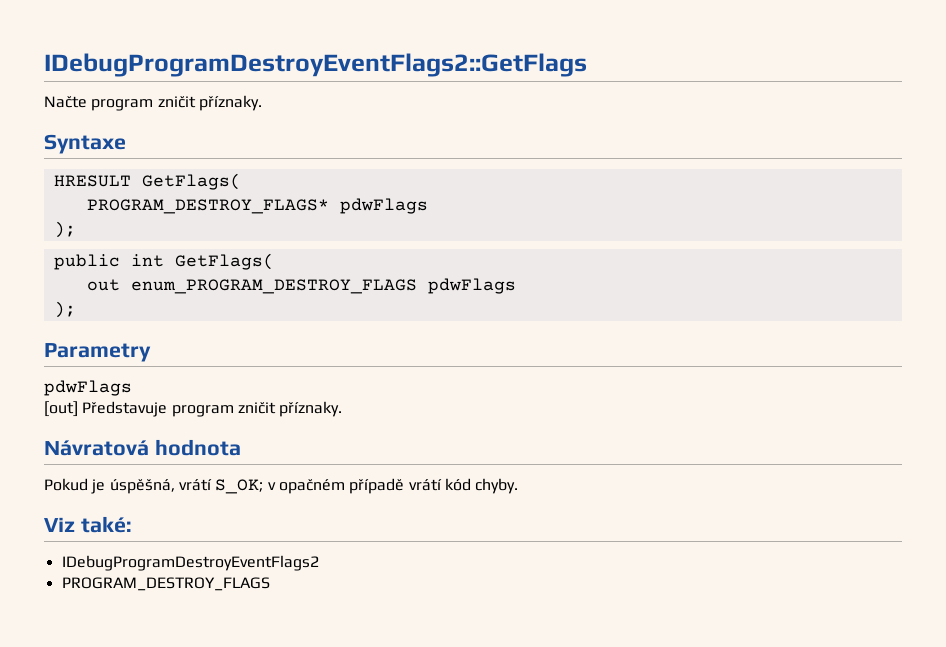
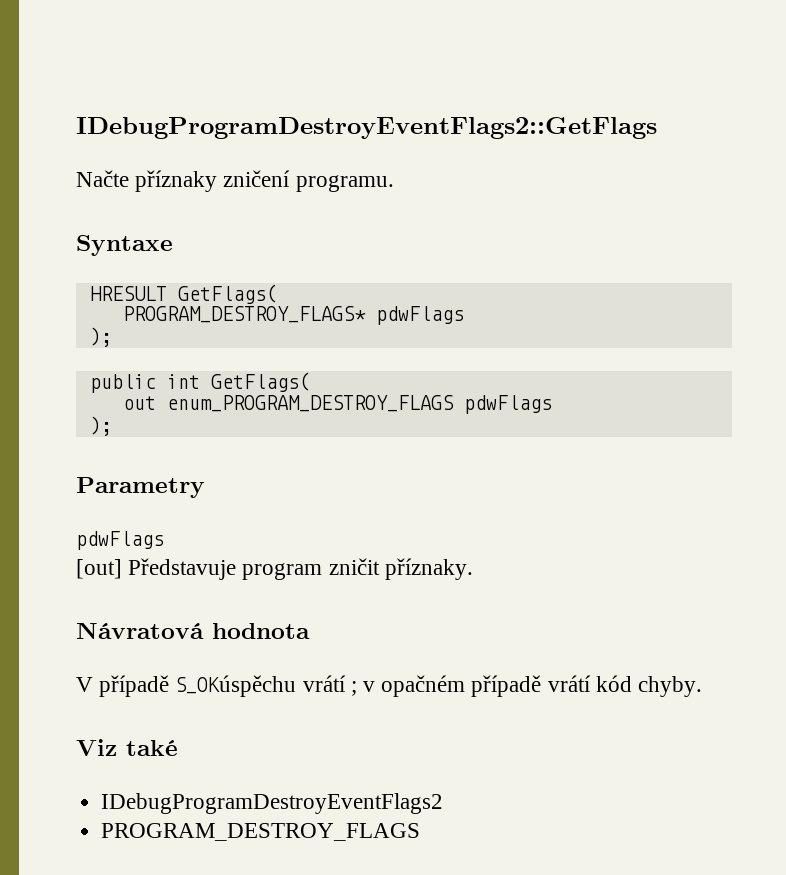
- Načte program zničit příznaky.
+ Načte příznaky zničení programu.
- Pokud je úspěšná, vrátí S_OK; v opačném případě vrátí kód chyby.
+ V případě S_OKúspěchu vrátí ; v opačném případě vrátí kód chyby.
- Viz také:
+ Viz také

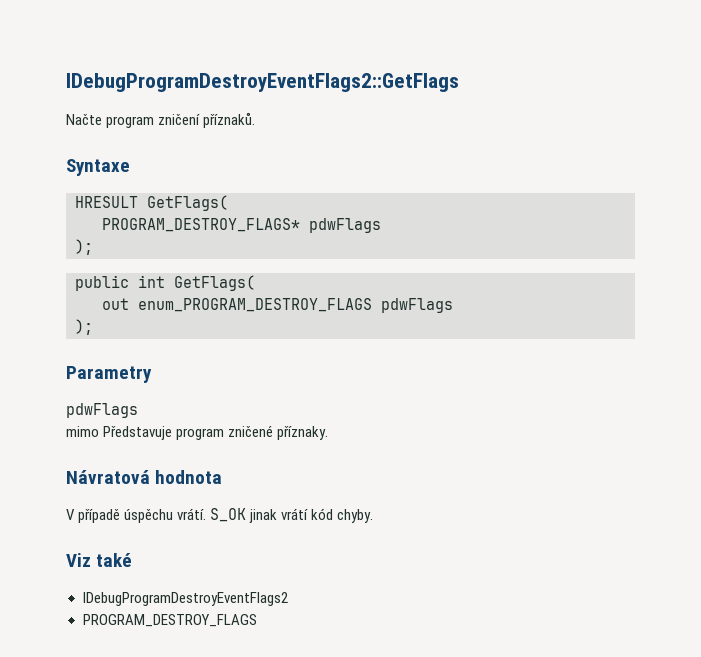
- Načte příznaky zničení programu.
+ Načte program zničení příznaků.
- [out] Představuje program zničit příznaky.
+ mimo Představuje program zničené příznaky.
- V případě S_OKúspěchu vrátí ; v opačném případě vrátí kód chyby.
+ V případě úspěchu vrátí. S_OK jinak vrátí kód chyby.

